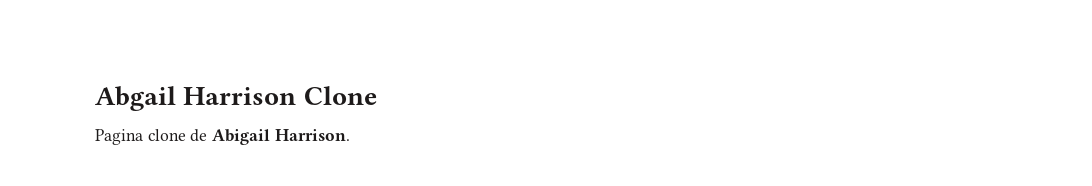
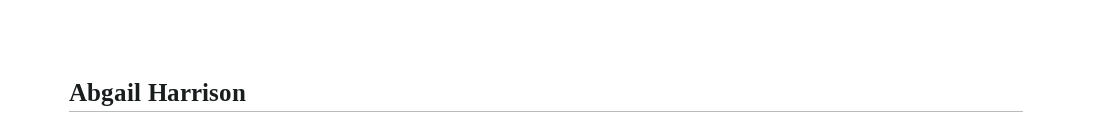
- Abgail Harrison Clone
- Pagina clone de Abigail Harrison.
+ Abgail Harrison

